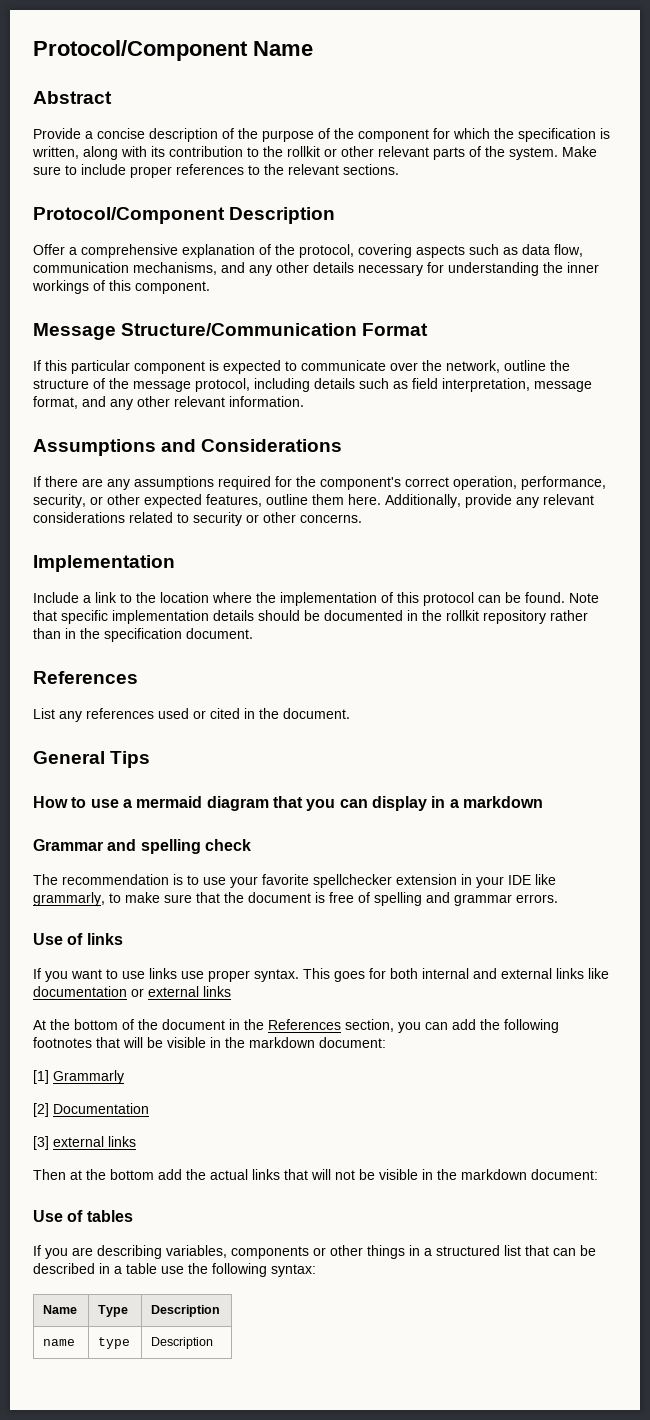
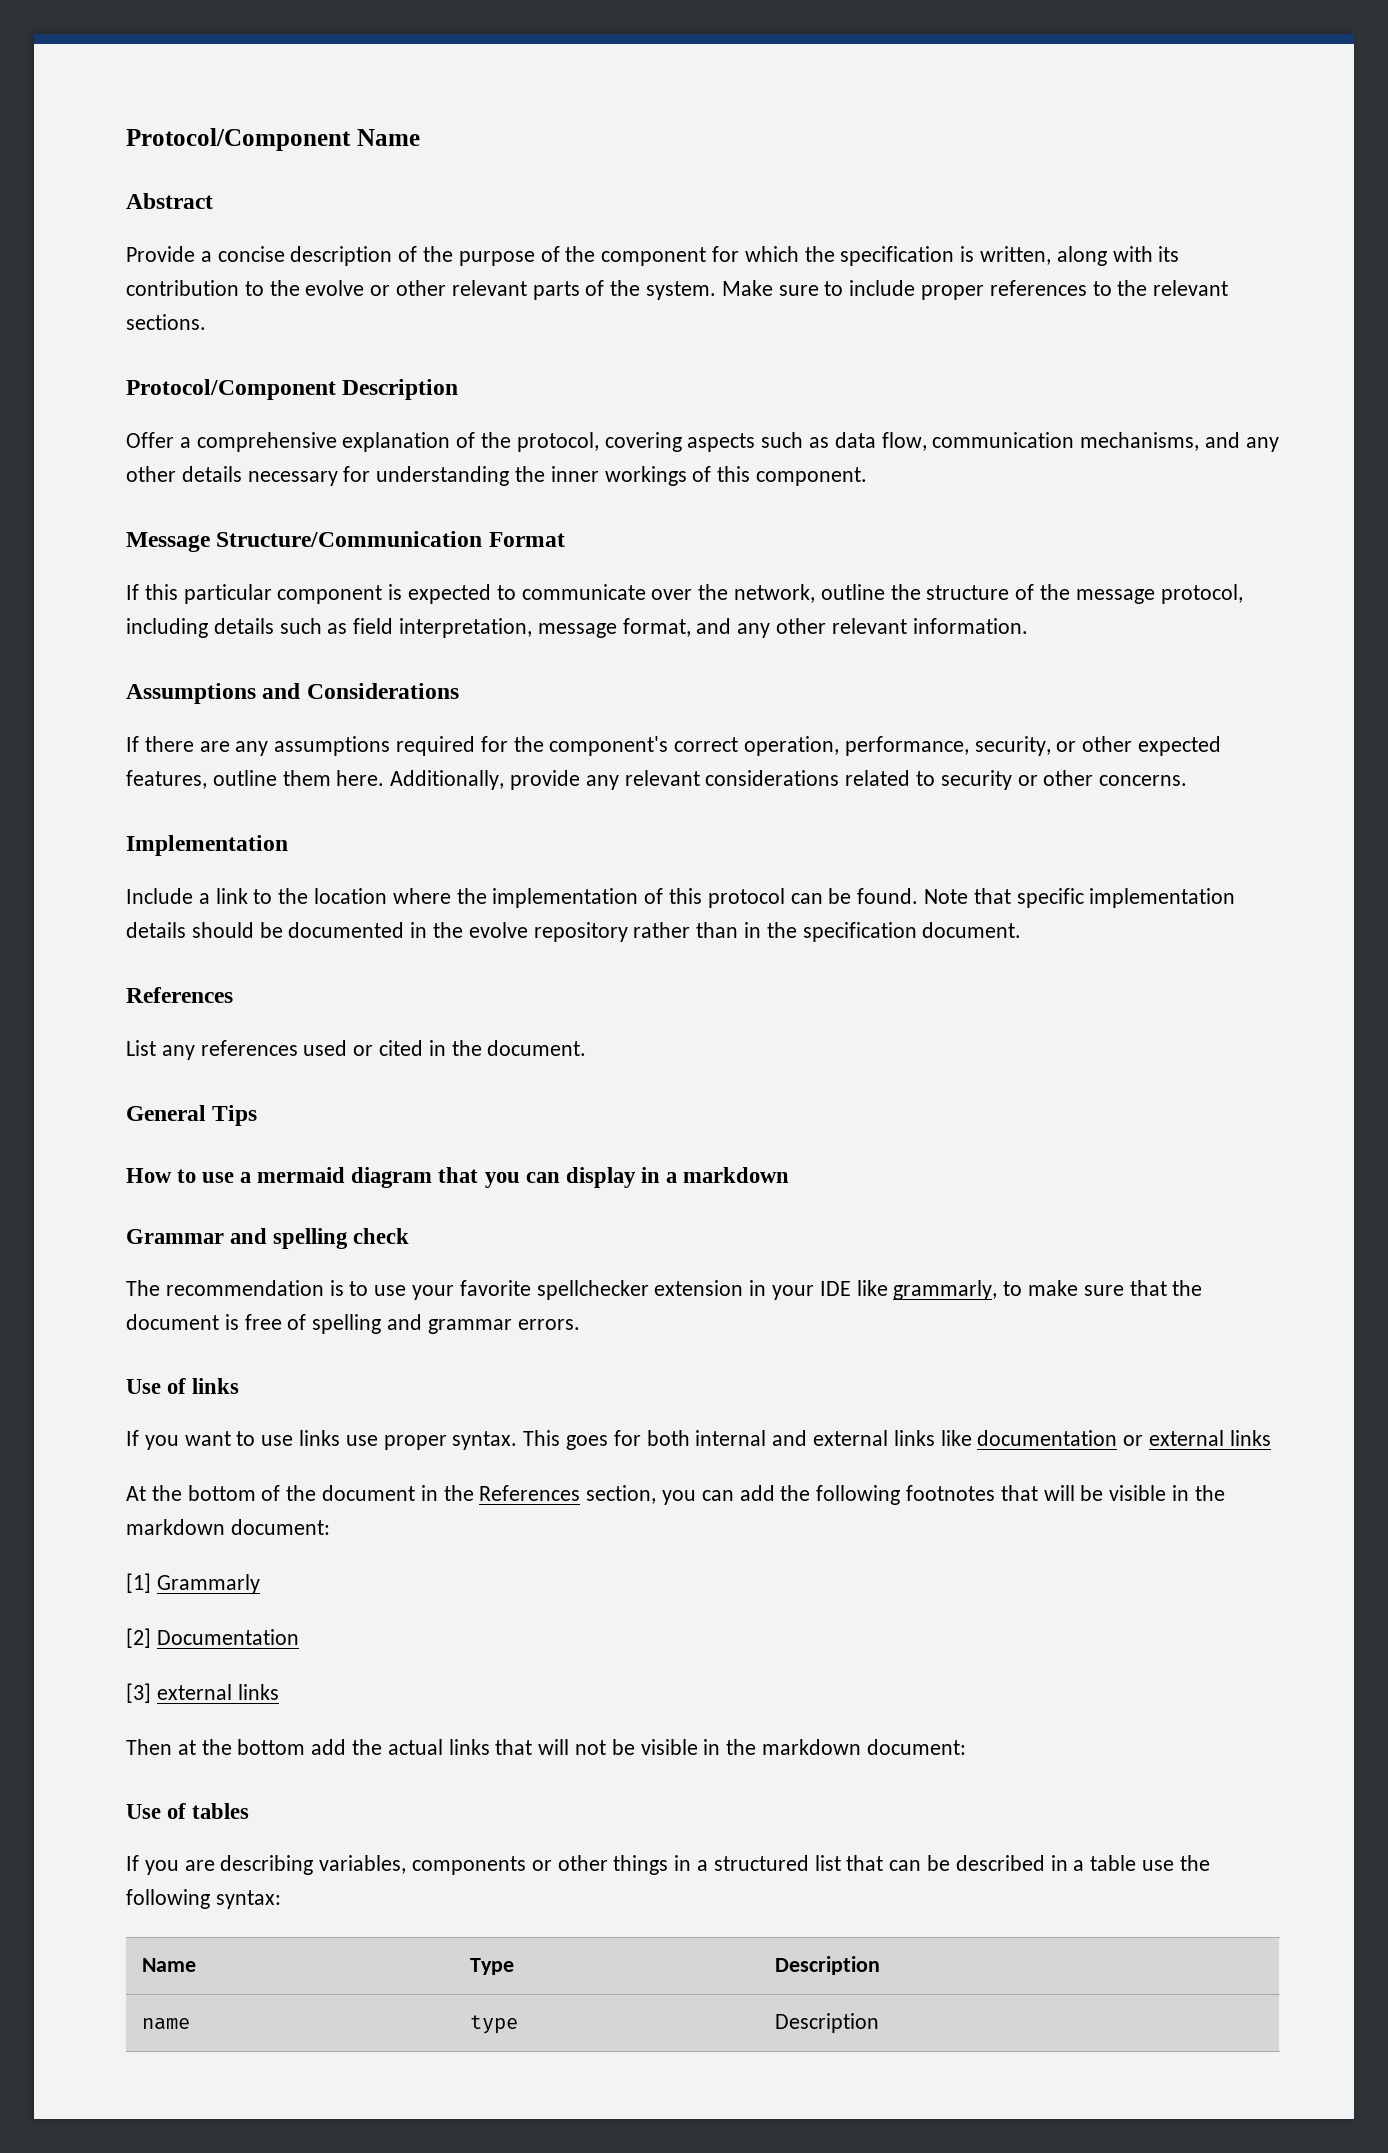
- Provide a concise description of the purpose of the component for which the specification is written, along with its contribution to the rollkit or other relevant parts of the system.
+ Provide a concise description of the purpose of the component for which the specification is written, along with its contribution to the evolve or other relevant parts of the system.
- Note that specific implementation details should be documented in the rollkit repository rather than in the specification document.
+ Note that specific implementation details should be documented in the evolve repository rather than in the specification document.

